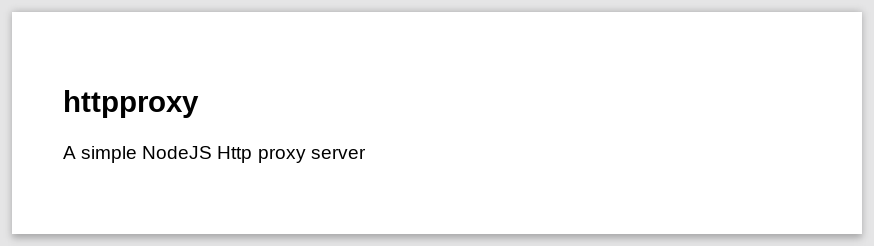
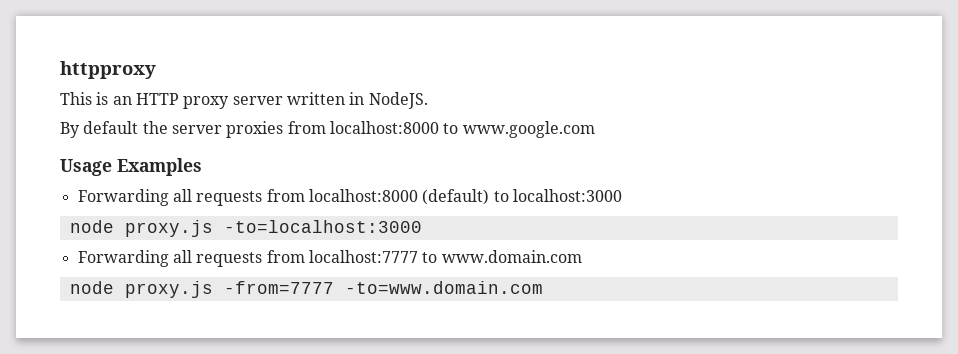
- A simple NodeJS Http proxy server
+ This is an HTTP proxy server written in NodeJS.
+ By default the server proxies from localhost:8000 to www.google.com
+ Usage Examples
+ Forwarding all requests from localhost:8000 (default) to localhost:3000
+ node proxy.js -to=localhost:3000
+ Forwarding all requests from localhost:7777 to www.domain.com
+ node proxy.js -from=7777 -to=www.domain.com

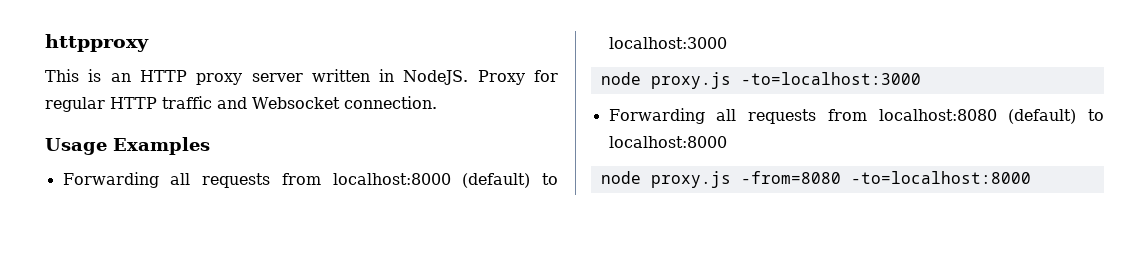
- This is an HTTP proxy server written in NodeJS.
- By default the server proxies from localhost:8000 to www.google.com
+ This is an HTTP proxy server written in NodeJS. Proxy for regular HTTP traffic and Websocket connection.
- Forwarding all requests from localhost:7777 to www.domain.com
- node proxy.js -from=7777 -to=www.domain.com
+ Forwarding all requests from localhost:8080 (default) to localhost:8000
+ node proxy.js -from=8080 -to=localhost:8000

